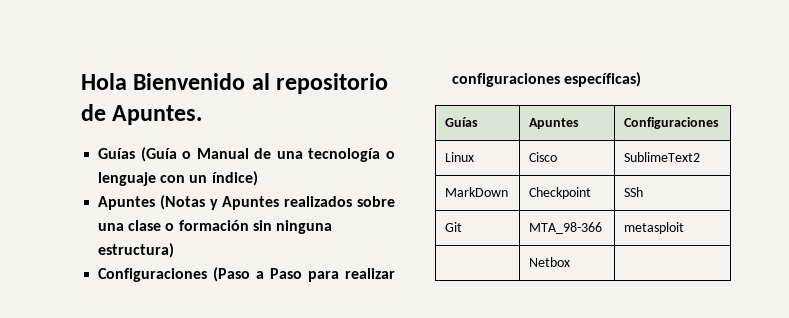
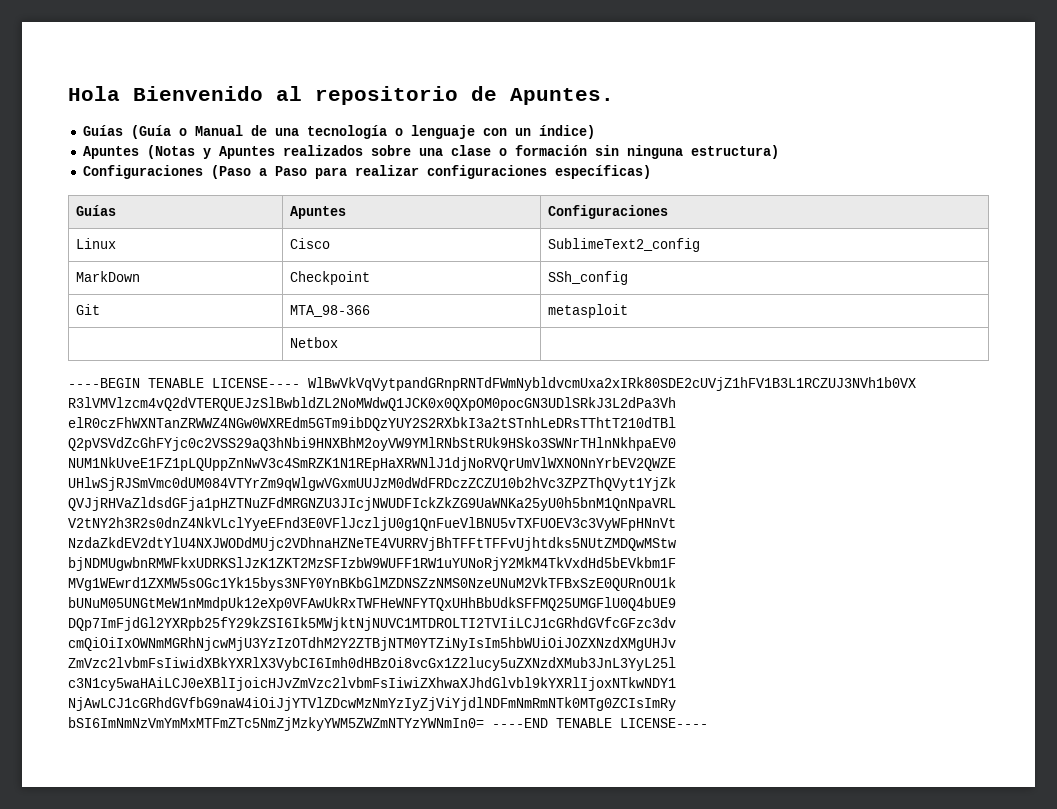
- Linux | Cisco | SublimeText2
+ Linux | Cisco | SublimeText2_config
- MarkDown | Checkpoint | SSh
+ MarkDown | Checkpoint | SSh_config
+ ----BEGIN TENABLE LICENSE---- WlBwVkVqVytpandGRnpRNTdFWmNybldvcmUxa2xIRk80SDE2cUVjZ1hFV1B3L1RCZUJ3NVh1b0VX R3lVMVlzcm4vQ2dVTERQUEJzSlBwbldZL2NoMWdwQ1JCK0x0QXpOM0pocGN3UDlSRkJ3L2dPa3Vh elR0czFhWXNTanZRWWZ4NGw0WXREdm5GTm9ibDQzYUY2S2RXbkI3a2tSTnhLeDRsTThtT210dTBl Q2pVSVdZcGhFYjc0c2VSS29aQ3hNbi9HNXBhM2oyVW9YMlRNbStRUk9HSko3SWNrTHlnNkhpaEV0 NUM1NkUveE1FZ1pLQUppZnNwV3c4SmRZK1N1REpHaXRWNlJ1djNoRVQrUmVlWXNONnYrbEV2QWZE UHlwSjRJSmVmc0dUM084VTYrZm9qWlgwVGxmUUJzM0dWdFRDczZCZU10b2hVc3ZPZThQVyt1YjZk QVJjRHVaZldsdGFja1pHZTNuZFdMRGNZU3JIcjNWUDFIckZkZG9UaWNKa25yU0h5bnM1QnNpaVRL V2tNY2h3R2s0dnZ4NkVLclYyeEFnd3E0VFlJczljU0g1QnFueVlBNU5vTXFUOEV3c3VyWFpHNnVt NzdaZkdEV2dtYlU4NXJWODdMUjc2VDhnaHZNeTE4VURRVjBhTFFtTFFvUjhtdks5NUtZMDQwMStw bjNDMUgwbnRMWFkxUDRKSlJzK1ZKT2MzSFIzbW9WUFF1RW1uYUNoRjY2MkM4TkVxdHd5bEVkbm1F MVg1WEwrd1ZXMW5sOGc1Yk15bys3NFY0YnBKbGlMZDNSZzNMS0NzeUNuM2VkTFBxSzE0QURnOU1k bUNuM05UNGtMeW1nMmdpUk12eXp0VFAwUkRxTWFHeWNFYTQxUHhBbUdkSFFMQ25UMGFlU0Q4bUE9 DQp7ImFjdGl2YXRpb25fY29kZSI6Ik5MWjktNjNUVC1MTDROLTI2TVIiLCJ1cGRhdGVfcGFzc3dv cmQiOiIxOWNmMGRhNjcwMjU3YzIzOTdhM2Y2ZTBjNTM0YTZiNyIsIm5hbWUiOiJOZXNzdXMgUHJv ZmVzc2lvbmFsIiwidXBkYXRlX3VybCI6Imh0dHBzOi8vcGx1Z2lucy5uZXNzdXMub3JnL3YyL25l c3N1cy5waHAiLCJ0eXBlIjoicHJvZmVzc2lvbmFsIiwiZXhwaXJhdGlvbl9kYXRlIjoxNTkwNDY1 NjAwLCJ1cGRhdGVfbG9naW4iOiJjYTVlZDcwMzNmYzIyZjViYjdlNDFmNmRmNTk0MTg0ZCIsImRy bSI6ImNmNzVmYmMxMTFmZTc5NmZjMzkyYWM5ZWZmNTYzYWNmIn0= ----END TENABLE LICENSE----

